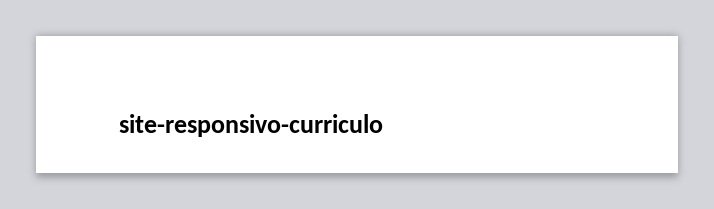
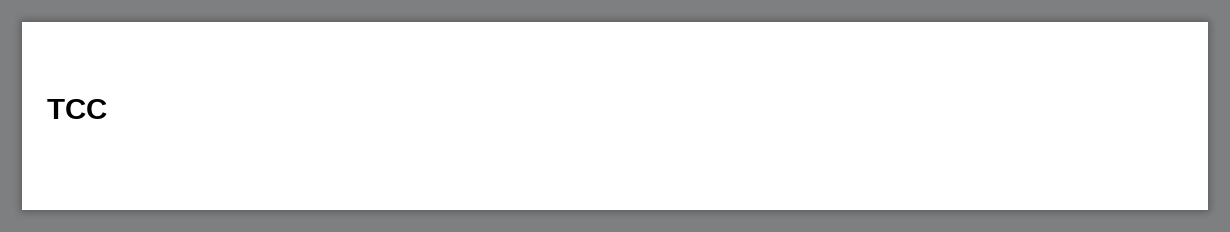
- site-responsivo-curriculo
+ TCC

